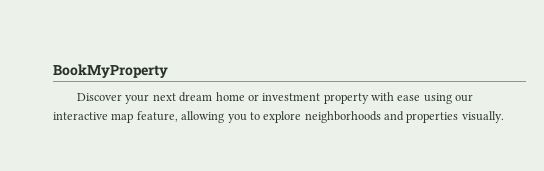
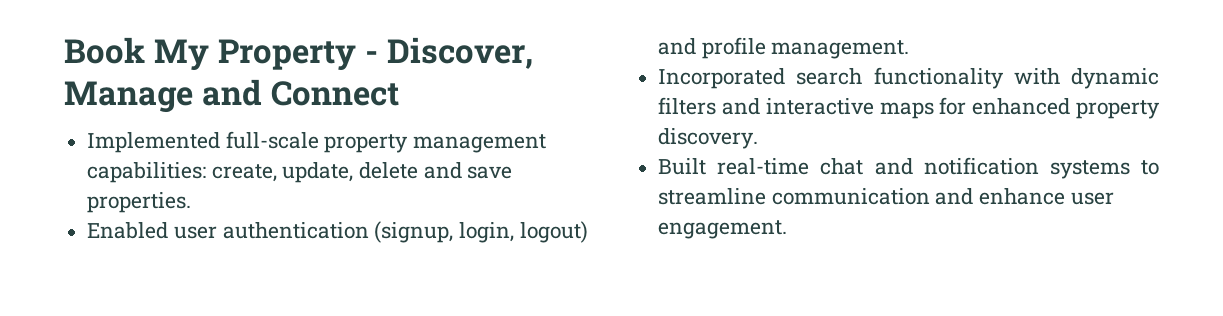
- BookMyProperty
- Discover your next dream home or investment property with ease using our interactive map feature, allowing you to explore neighborhoods and properties visually.
+ Book My Property - Discover, Manage and Connect
+ Implemented full-scale property management capabilities: create, update, delete and save properties.
+ Enabled user authentication (signup, login, logout) and profile management.
+ Incorporated search functionality with dynamic filters and interactive maps for enhanced property discovery.
+ Built real-time chat and notification systems to streamline communication and enhance user engagement.

